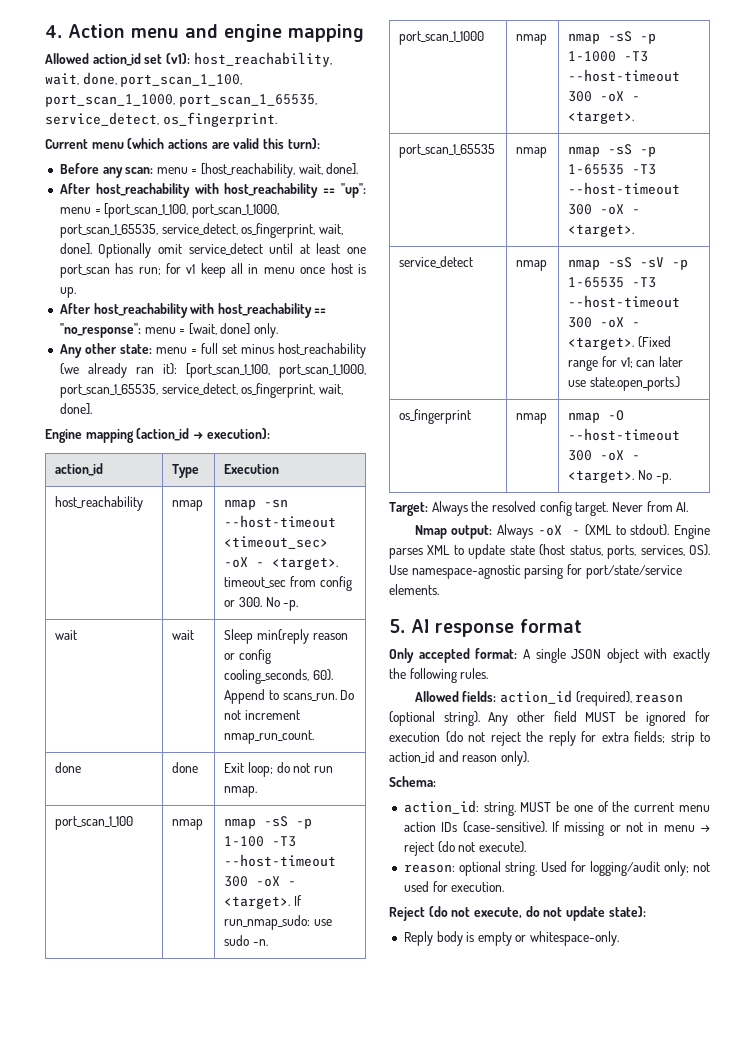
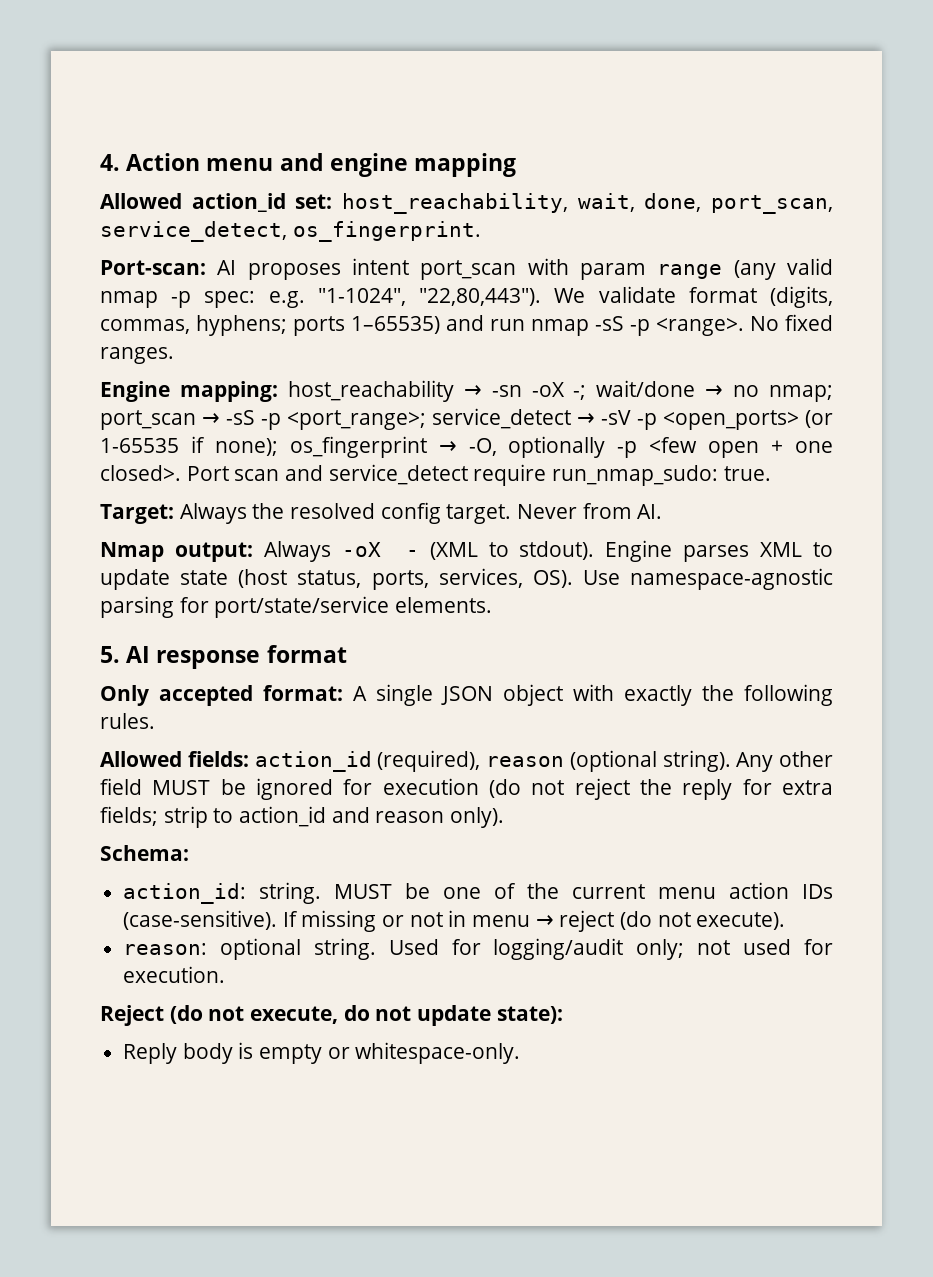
- Allowed action_id set (v1): host_reachability, wait, done, port_scan_1_100, port_scan_1_1000, port_scan_1_65535, service_detect, os_fingerprint.
+ Allowed action_id set: host_reachability, wait, done, port_scan, service_detect, os_fingerprint.
- Current menu (which actions are valid this turn):
- Before any scan: menu = [host_reachability, wait, done].
- After host_reachability with host_reachability == "up": menu = [port_scan_1_100, port_scan_1_1000, port_scan_1_65535, service_detect, os_fingerprint, wait, done]. Optionally omit service_detect until at least one port_scan has run; for v1 keep all in menu once host is up.
- After host_reachability with host_reachability == "no_response": menu = [wait, done] only.
- Any other state: menu = full set minus host_reachability (we already ran it): [port_scan_1_100, port_scan_1_1000, port_scan_1_65535, service_detect, os_fingerprint, wait, done].
- Engine mapping (action_id → execution):
- action_id | Type | Execution
- host_reachability | nmap | nmap -sn --host-timeout <timeout_sec> -oX - <target>. timeout_sec from config or 300. No -p.
- wait | wait | Sleep min(reply reason or config cooling_seconds, 60). Append to scans_run. Do not increment nmap_run_count.
- done | done | Exit loop; do not run nmap.
- port_scan_1_100 | nmap | nmap -sS -p 1-100 -T3 --host-timeout 300 -oX - <target>. If run_nmap_sudo: use sudo -n.
- port_scan_1_1000 | nmap | nmap -sS -p 1-1000 -T3 --host-timeout 300 -oX - <target>.
- port_scan_1_65535 | nmap | nmap -sS -p 1-65535 -T3 --host-timeout 300 -oX - <target>.
- service_detect | nmap | nmap -sS -sV -p 1-65535 -T3 --host-timeout 300 -oX - <target>. (Fixed range for v1; can later use state.open_ports.)
- os_fingerprint | nmap | nmap -O --host-timeout 300 -oX - <target>. No -p.
+ Port-scan: AI proposes intent port_scan with param range (any valid nmap -p spec: e.g. "1-1024", "22,80,443"). We validate format (digits, commas, hyphens; ports 1–65535) and run nmap -sS -p <range>. No fixed ranges.
+ Engine mapping: host_reachability → -sn -oX -; wait/done → no nmap; port_scan → -sS -p <port_range>; service_detect → -sV -p <open_ports> (or 1-65535 if none); os_fingerprint → -O, optionally -p <few open + one closed>. Port scan and service_detect require run_nmap_sudo: true.

